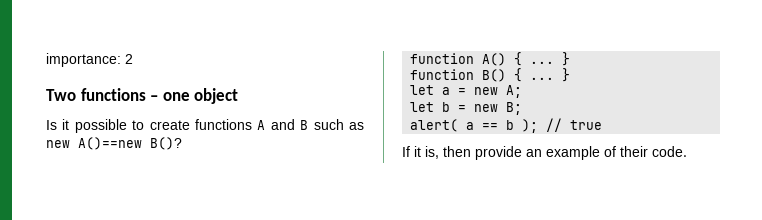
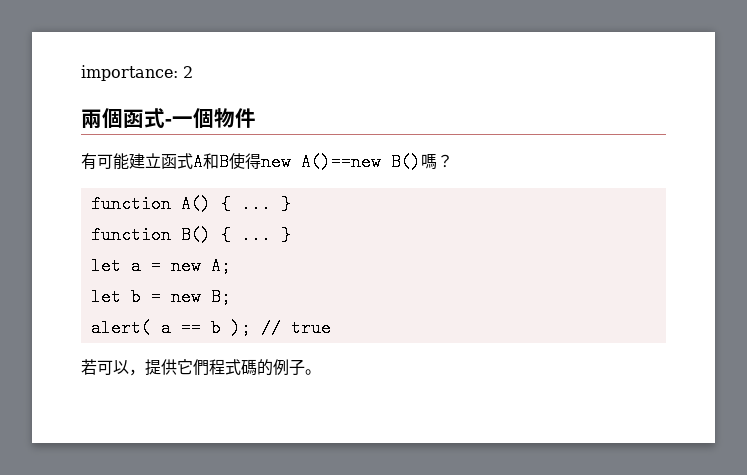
- Two functions – one object
- Is it possible to create functions A and B such as new A()==new B()?
+ 兩個函式-一個物件
+ 有可能建立函式A和B使得new A()==new B()嗎？
- If it is, then provide an example of their code.
+ 若可以，提供它們程式碼的例子。

